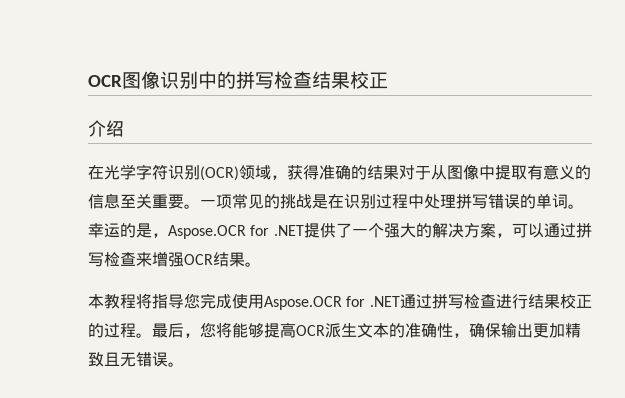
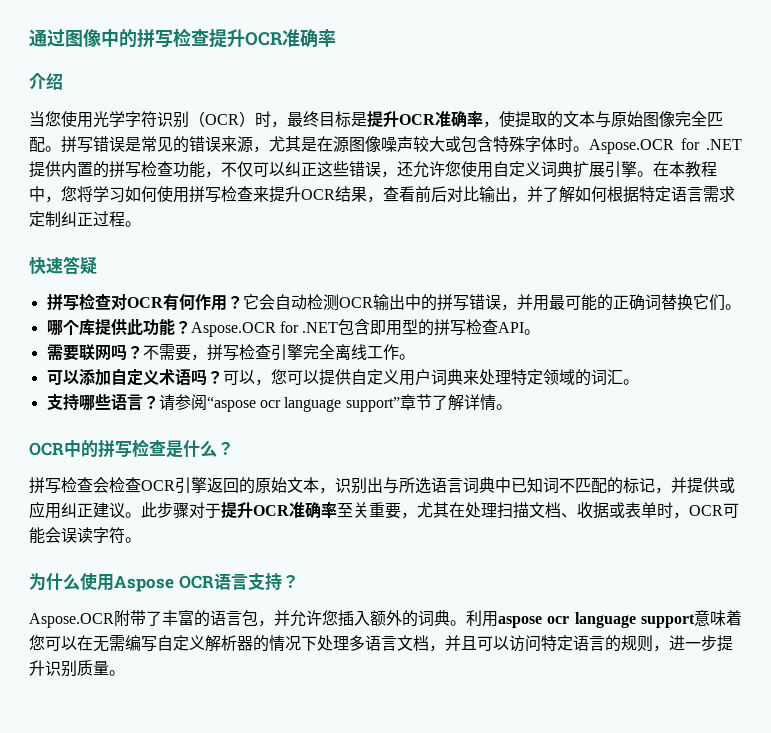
- OCR图像识别中的拼写检查结果校正
+ 通过图像中的拼写检查提升OCR准确率
- 在光学字符识别(OCR)领域，获得准确的结果对于从图像中提取有意义的信息至关重要。一项常见的挑战是在识别过程中处理拼写错误的单词。幸运的是，Aspose.OCR for .NET提供了一个强大的解决方案，可以通过拼写检查来增强OCR结果。
- 本教程将指导您完成使用Aspose.OCR for .NET通过拼写检查进行结果校正的过程。最后，您将能够提高OCR派生文本的准确性，确保输出更加精致且无错误。
+ 当您使用光学字符识别（OCR）时，最终目标是提升OCR准确率，使提取的文本与原始图像完全匹配。拼写错误是常见的错误来源，尤其是在源图像噪声较大或包含特殊字体时。Aspose.OCR for .NET提供内置的拼写检查功能，不仅可以纠正这些错误，还允许您使用自定义词典扩展引擎。在本教程中，您将学习如何使用拼写检查来提升OCR结果，查看前后对比输出，并了解如何根据特定语言需求定制纠正过程。
+ 快速答疑
+ 拼写检查对OCR有何作用？它会自动检测OCR输出中的拼写错误，并用最可能的正确词替换它们。
+ 哪个库提供此功能？Aspose.OCR for .NET包含即用型的拼写检查API。
+ 需要联网吗？不需要，拼写检查引擎完全离线工作。
+ 可以添加自定义术语吗？可以，您可以提供自定义用户词典来处理特定领域的词汇。
+ 支持哪些语言？请参阅“aspose ocr language support”章节了解详情。
+ OCR中的拼写检查是什么？
+ 拼写检查会检查OCR引擎返回的原始文本，识别出与所选语言词典中已知词不匹配的标记，并提供或应用纠正建议。此步骤对于提升OCR准确率至关重要，尤其在处理扫描文档、收据或表单时，OCR可能会误读字符。
+ 为什么使用Aspose OCR语言支持？
+ Aspose.OCR附带了丰富的语言包，并允许您插入额外的词典。利用aspose ocr language support意味着您可以在无需编写自定义解析器的情况下处理多语言文档，并且可以访问特定语言的规则，进一步提升识别质量。

